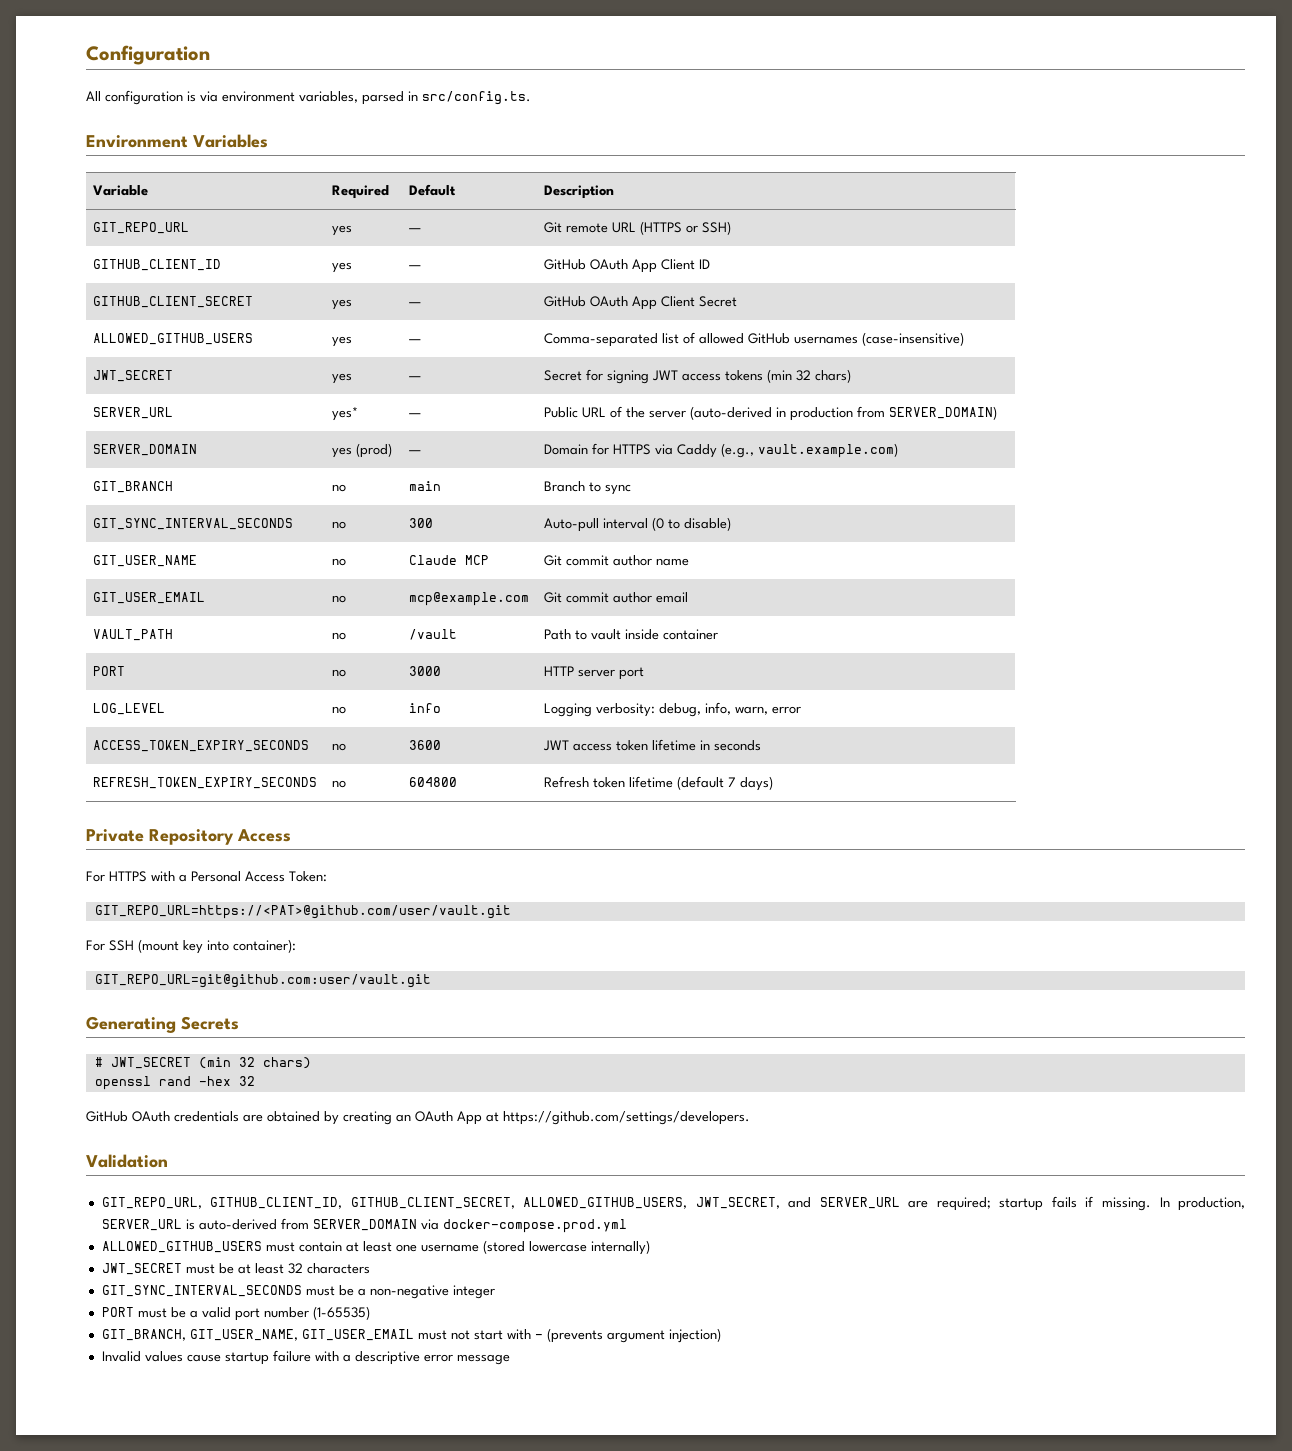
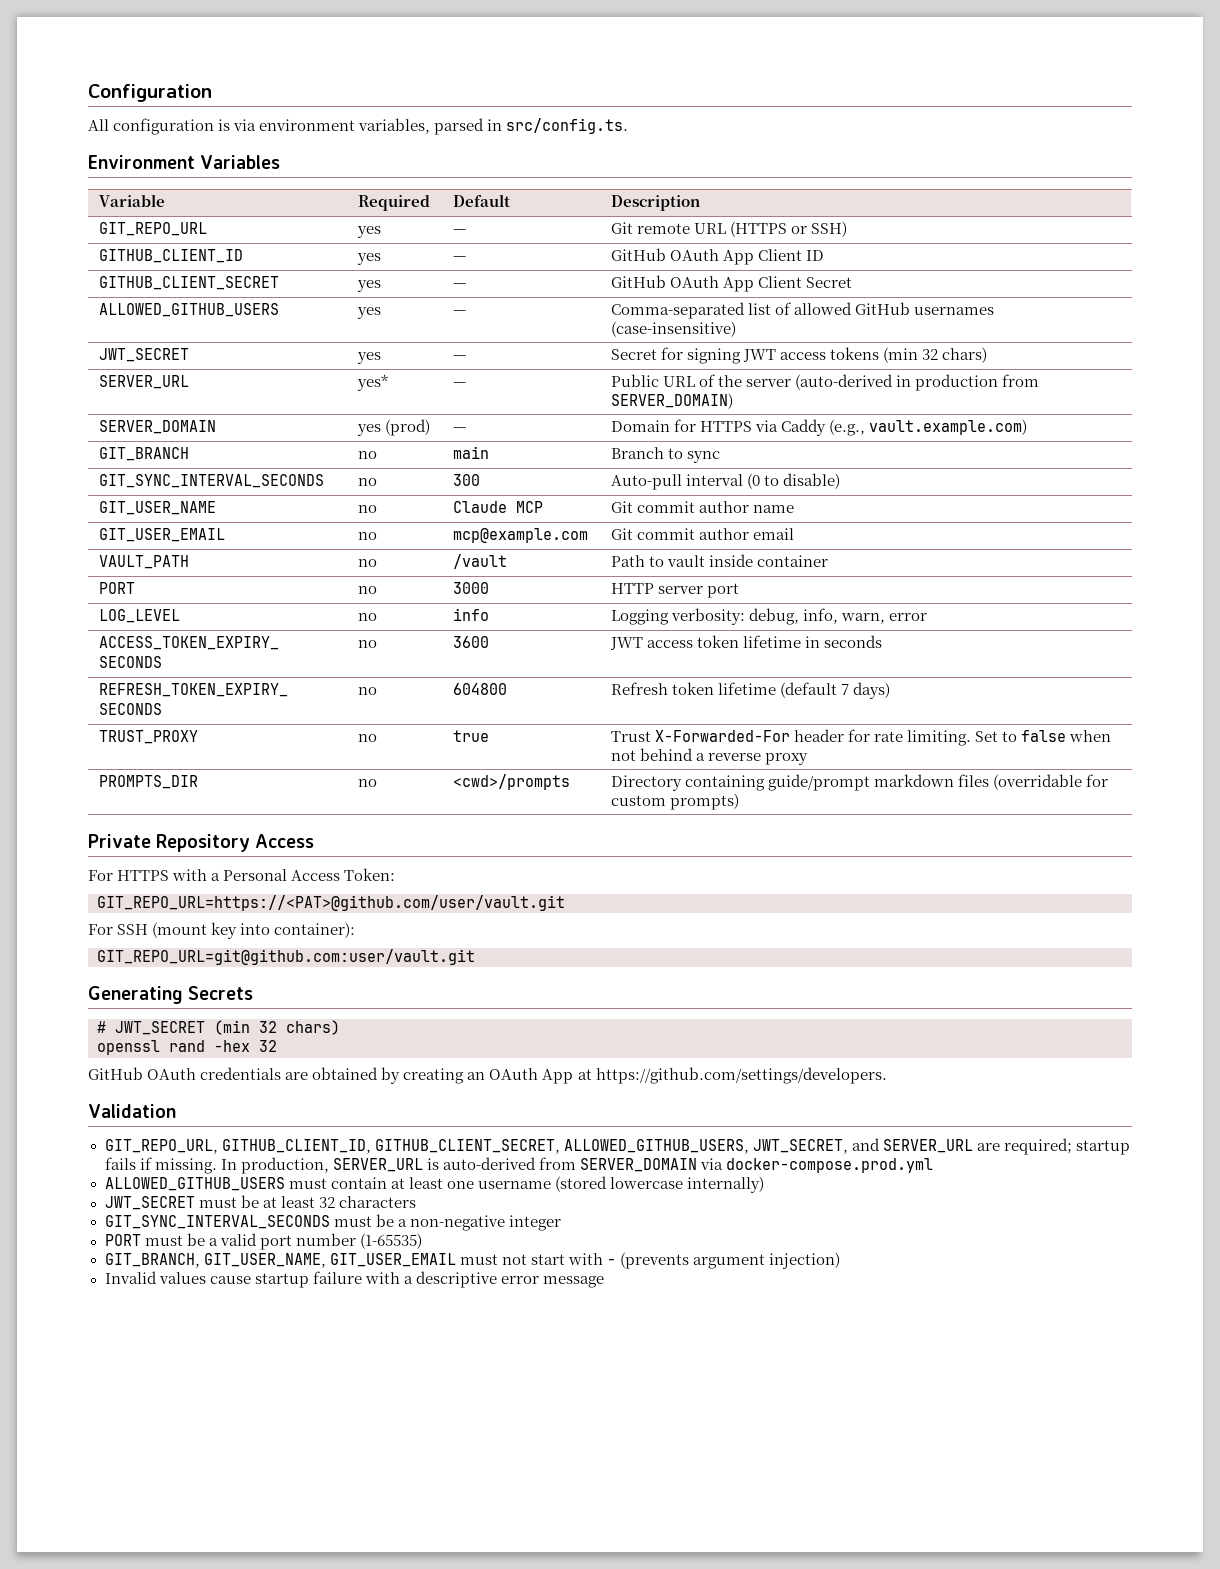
+ TRUST_PROXY | no | true | Trust X-Forwarded-For header for rate limiting. Set to false when not behind a reverse proxy
+ PROMPTS_DIR | no | <cwd>/prompts | Directory containing guide/prompt markdown files (overridable for custom prompts)

